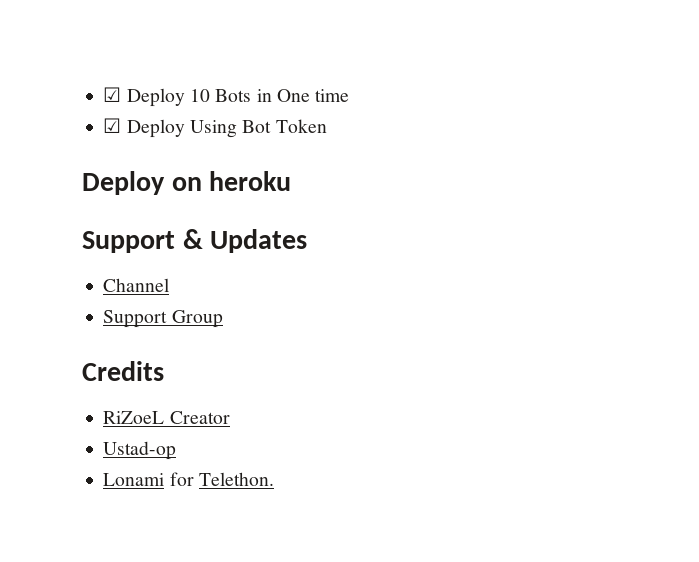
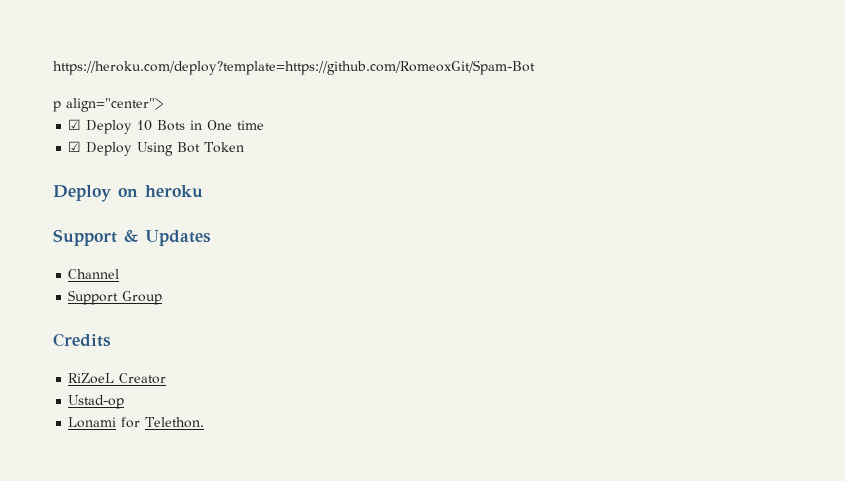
+ https://heroku.com/deploy?template=https://github.com/RomeoxGit/Spam-Bot
+ p align="center">

